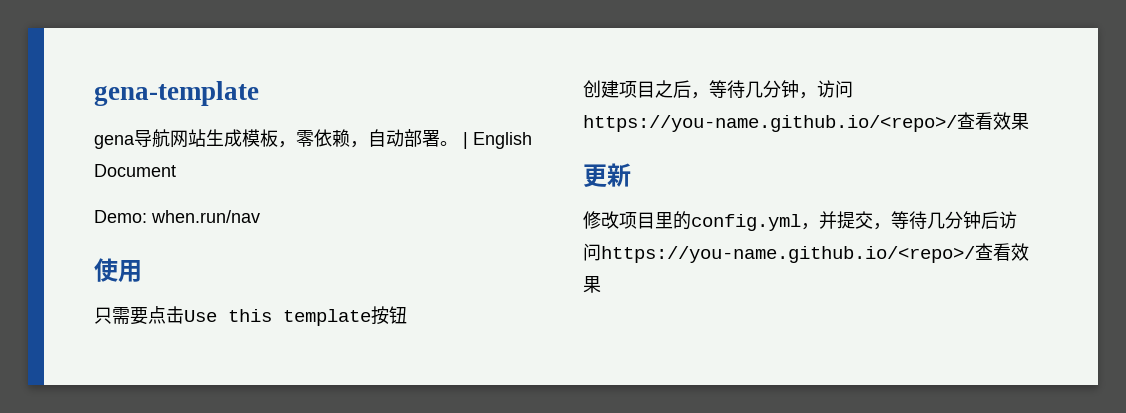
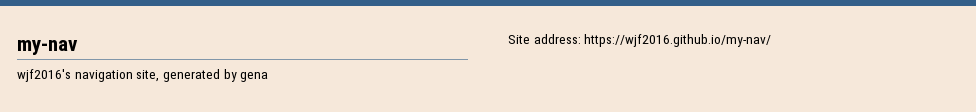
- gena-template
- gena导航网站生成模板，零依赖，自动部署。 | English Document
- Demo: when.run/nav
- 使用
- 只需要点击Use this template按钮
- 创建项目之后，等待几分钟，访问https://you-name.github.io/<repo>/查看效果
- 更新
- 修改项目里的config.yml，并提交，等待几分钟后访问https://you-name.github.io/<repo>/查看效果
+ my-nav
+ wjf2016's navigation site, generated by gena
+ Site address: https://wjf2016.github.io/my-nav/

